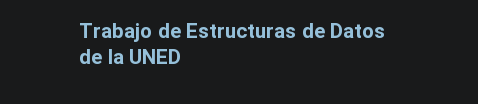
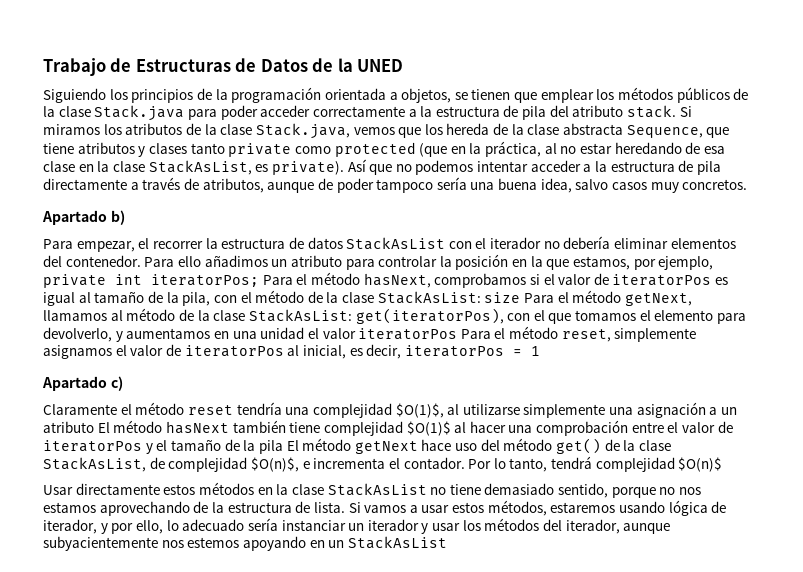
+ Siguiendo los principios de la programación orientada a objetos, se tienen que emplear los métodos públicos de la clase Stack.java para poder acceder correctamente a la estructura de pila del atributo stack. Si miramos los atributos de la clase Stack.java, vemos que los hereda de la clase abstracta Sequence, que tiene atributos y clases tanto private como protected (que en la práctica, al no estar heredando de esa clase en la clase StackAsList, es private). Así que no podemos intentar acceder a la estructura de pila directamente a través de atributos, aunque de poder tampoco sería una buena idea, salvo casos muy concretos.
+ Apartado b)
+ Para empezar, el recorrer la estructura de datos StackAsList con el iterador no debería eliminar elementos del contenedor. Para ello añadimos un atributo para controlar la posición en la que estamos, por ejemplo, private int iteratorPos; Para el método hasNext, comprobamos si el valor de iteratorPos es igual al tamaño de la pila, con el método de la clase StackAsList: size Para el método getNext, llamamos al método de la clase StackAsList: get(iteratorPos), con el que tomamos el elemento para devolverlo, y aumentamos en una unidad el valor iteratorPos Para el método reset, simplemente asignamos el valor de iteratorPos al inicial, es decir, iteratorPos = 1
+ Apartado c)
+ Claramente el método reset tendría una complejidad $O(1)$, al utilizarse simplemente una asignación a un atributo El método hasNext también tiene complejidad $O(1)$ al hacer una comprobación entre el valor de iteratorPos y el tamaño de la pila El método getNext hace uso del método get() de la clase StackAsList, de complejidad $O(n)$, e incrementa el contador. Por lo tanto, tendrá complejidad $O(n)$
+ Usar directamente estos métodos en la clase StackAsList no tiene demasiado sentido, porque no nos estamos aprovechando de la estructura de lista. Si vamos a usar estos métodos, estaremos usando lógica de iterador, y por ello, lo adecuado sería instanciar un iterador y usar los métodos del iterador, aunque subyacientemente nos estemos apoyando en un StackAsList

